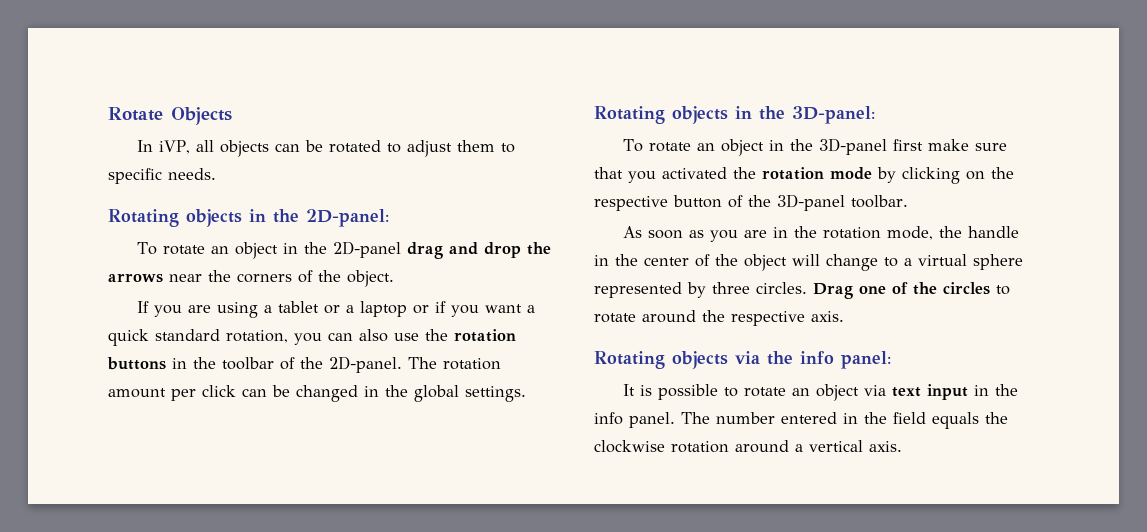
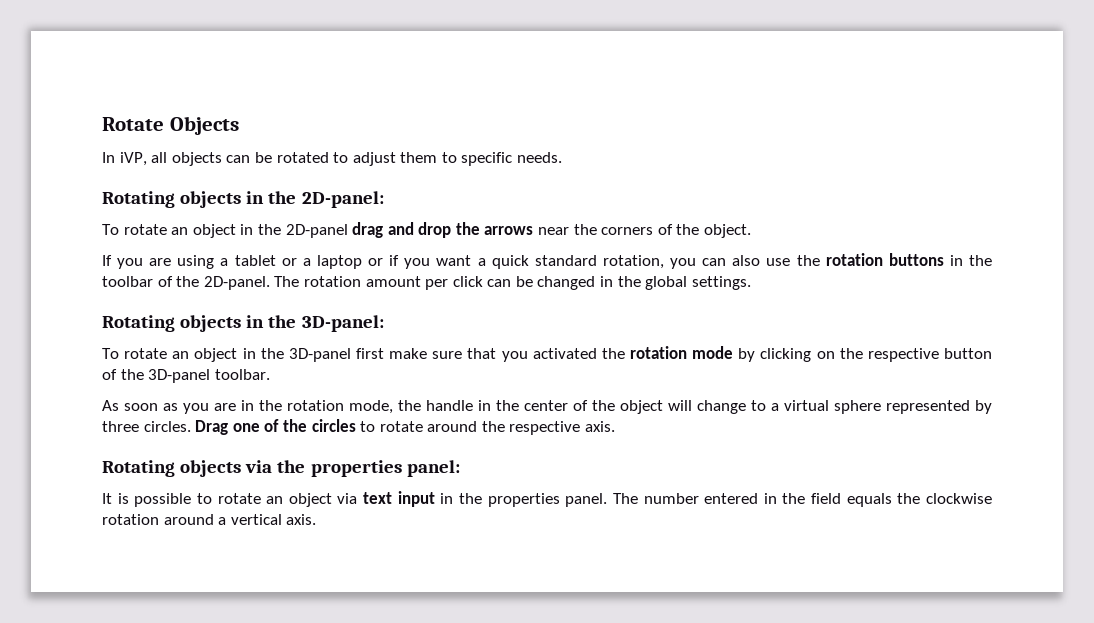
- Rotating objects via the info panel:
+ Rotating objects via the properties panel:
- It is possible to rotate an object via text input in the info panel.
+ It is possible to rotate an object via text input in the properties panel.

